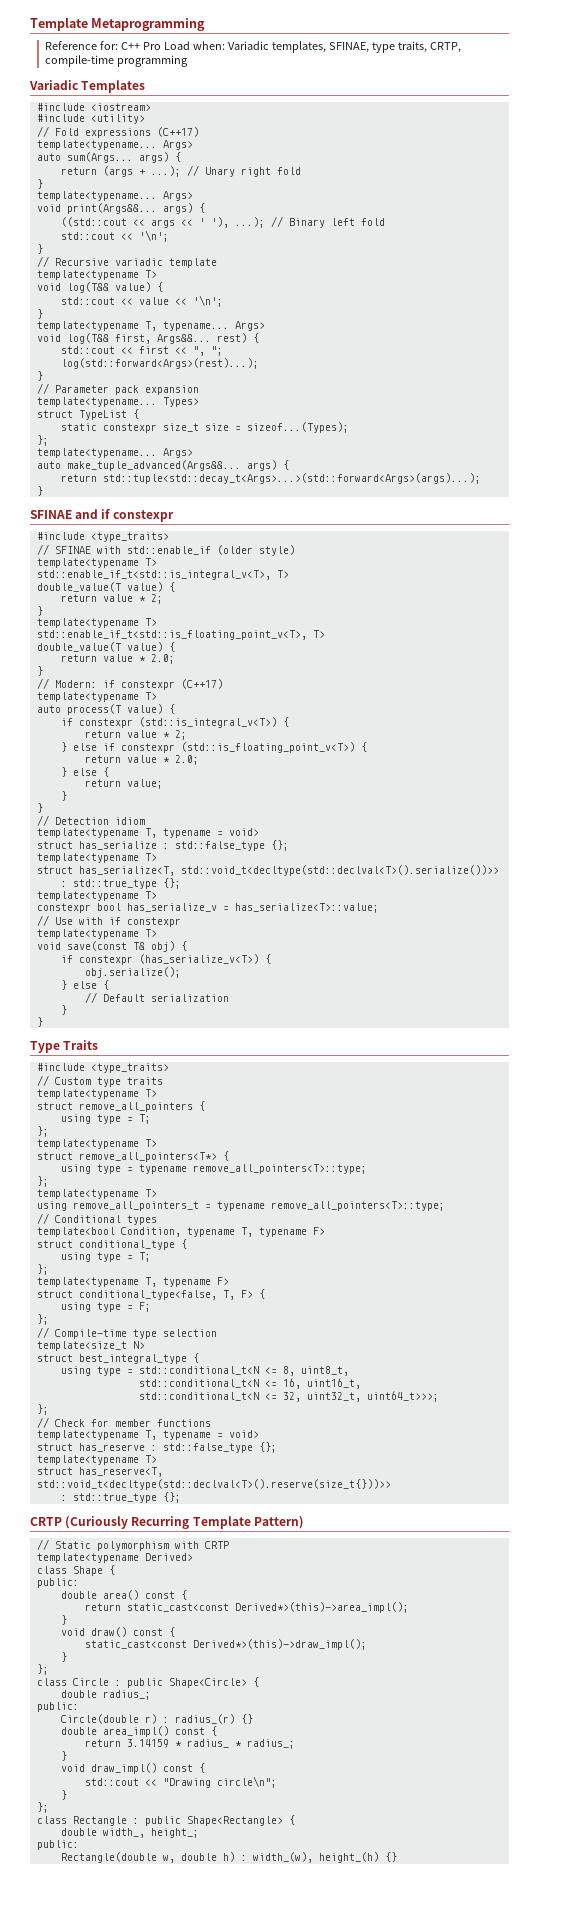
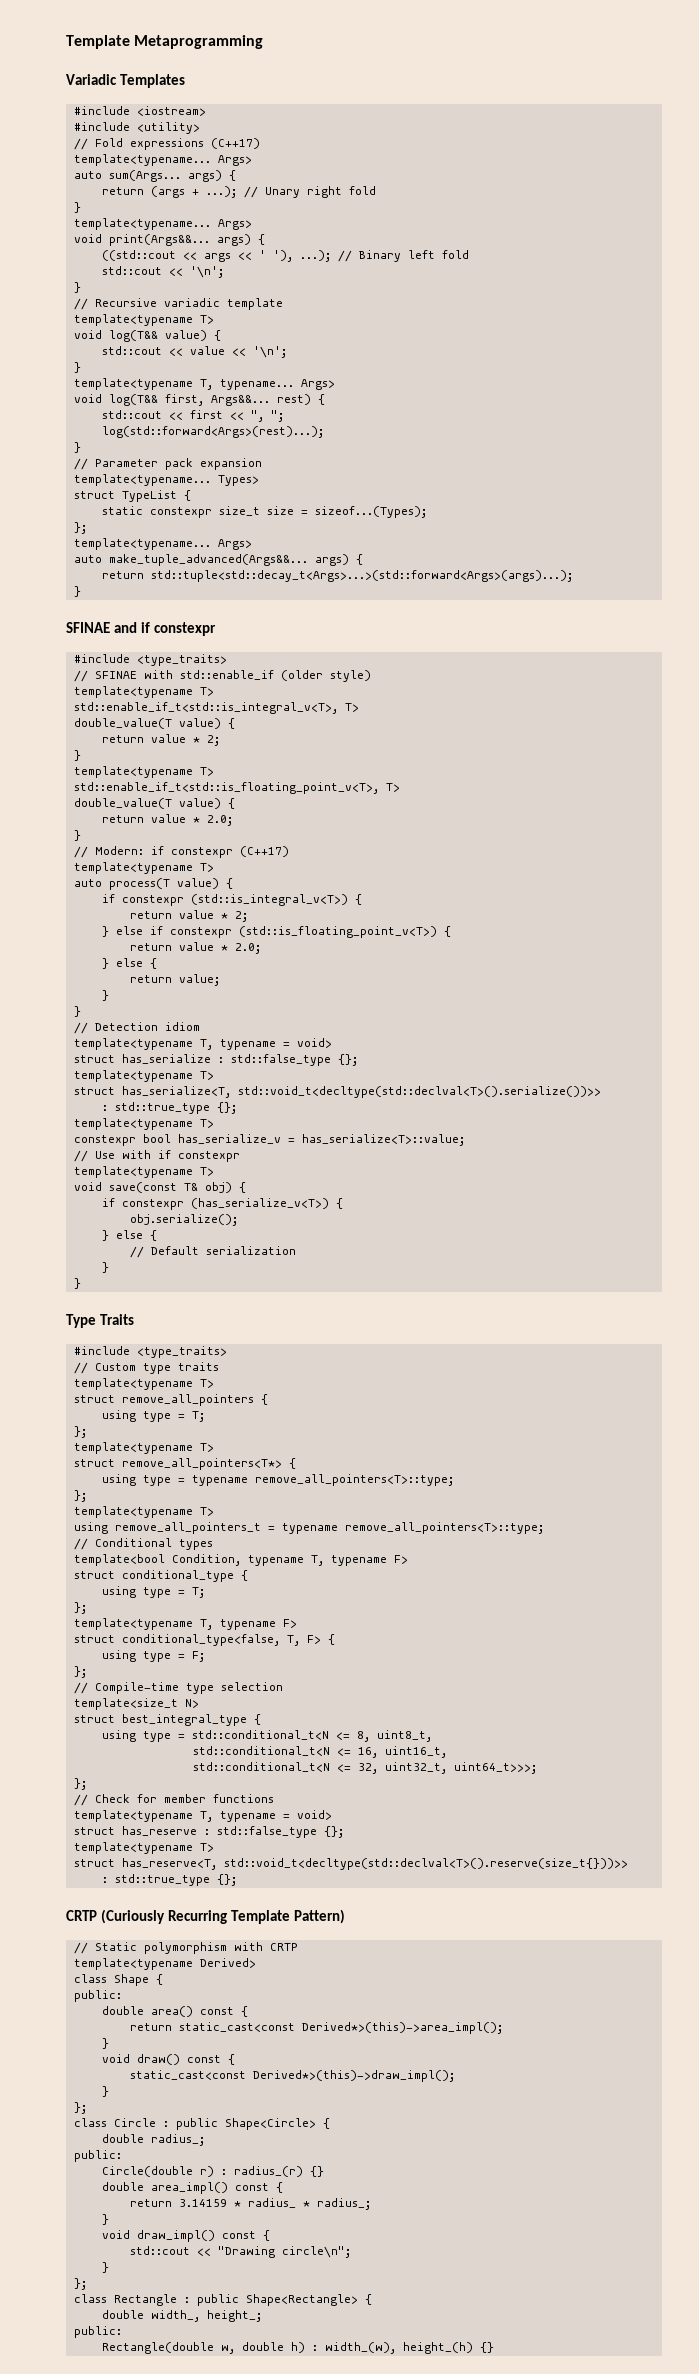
- Reference for: C++ Pro Load when: Variadic templates, SFINAE, type traits, CRTP, compile-time programming

